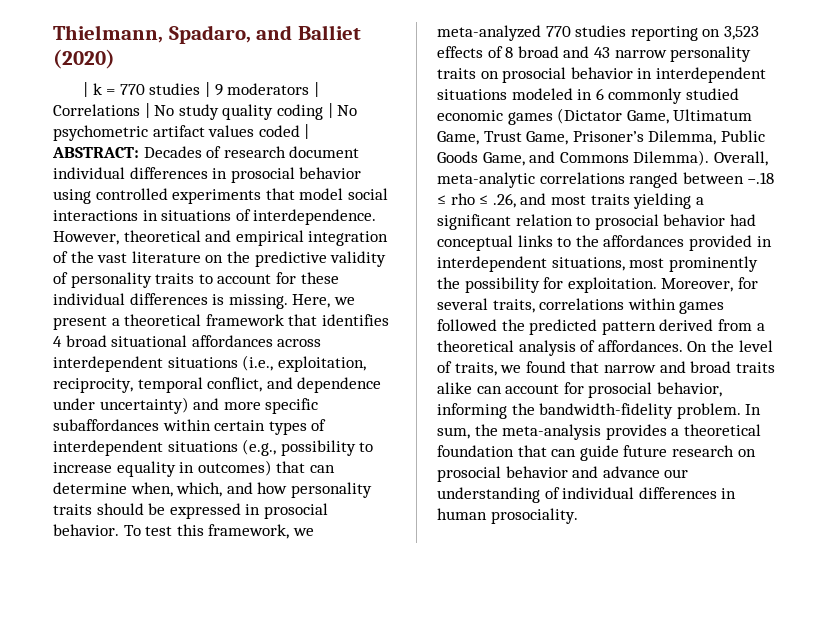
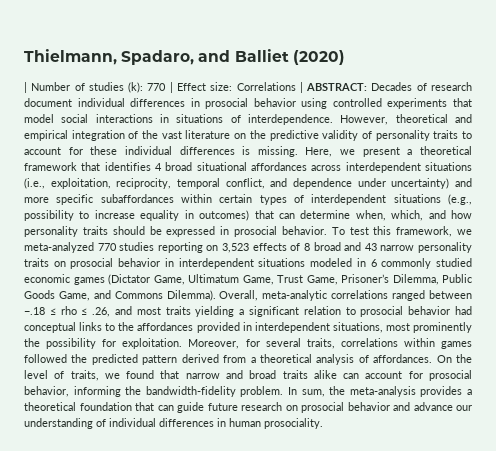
- | k = 770 studies | 9 moderators | Correlations | No study quality coding | No psychometric artifact values coded | ABSTRACT: Decades of research document individual differences in prosocial behavior using controlled experiments that model social interactions in situations of interdependence.
+ | Number of studies (k): 770 | Effect size: Correlations | ABSTRACT: Decades of research document individual differences in prosocial behavior using controlled experiments that model social interactions in situations of interdependence.

